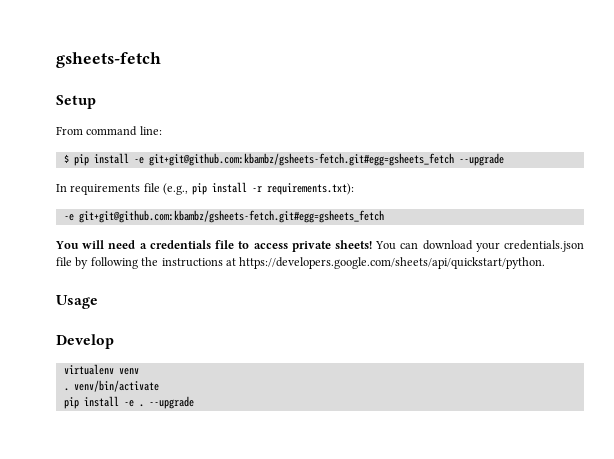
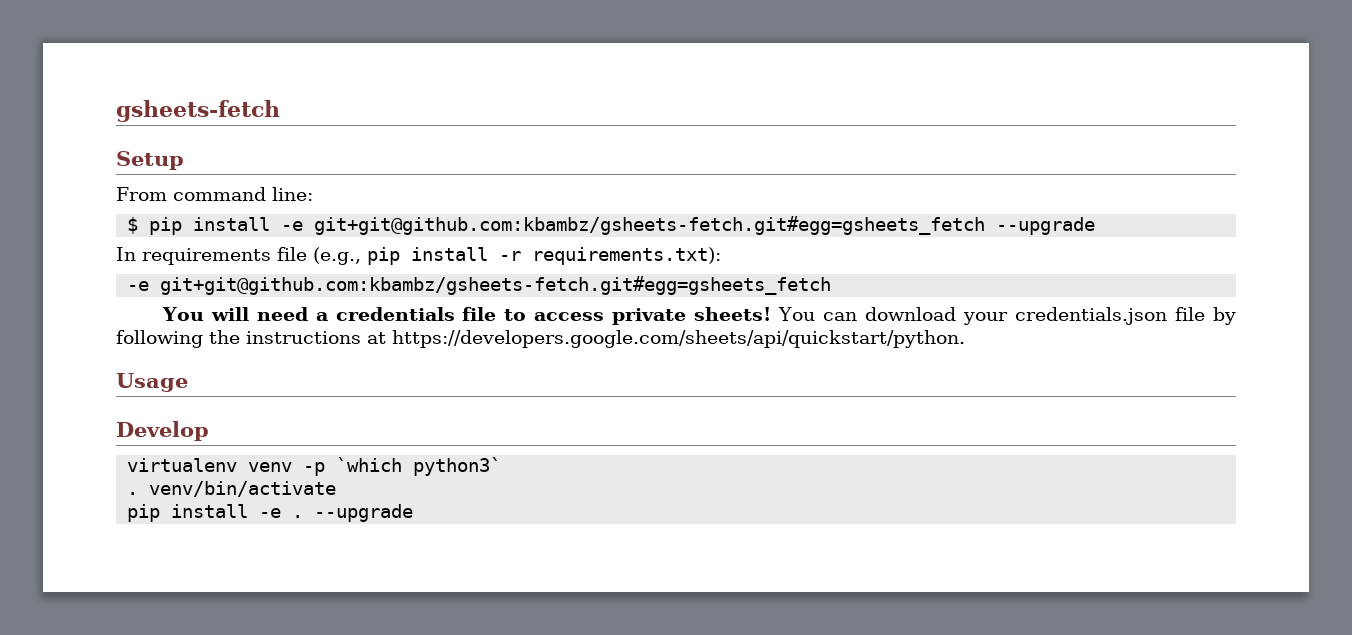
- virtualenv venv
+ virtualenv venv -p `which python3`

